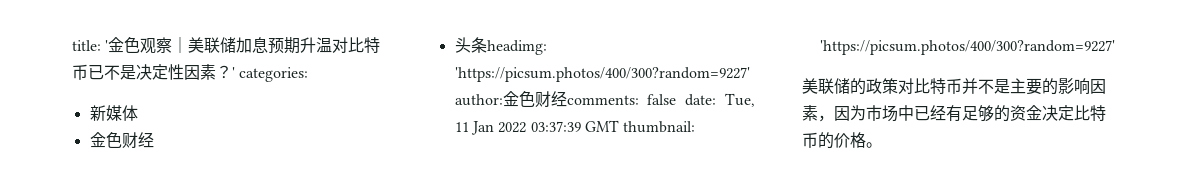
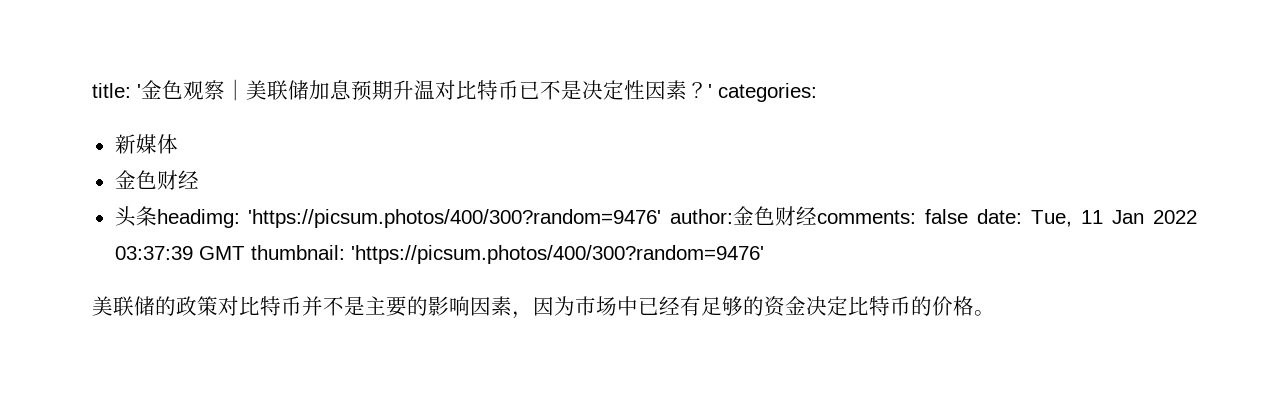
- 头条headimg: 'https://picsum.photos/400/300?random=9227' author:金色财经comments: false date: Tue, 11 Jan 2022 03:37:39 GMT thumbnail: 'https://picsum.photos/400/300?random=9227'
+ 头条headimg: 'https://picsum.photos/400/300?random=9476' author:金色财经comments: false date: Tue, 11 Jan 2022 03:37:39 GMT thumbnail: 'https://picsum.photos/400/300?random=9476'

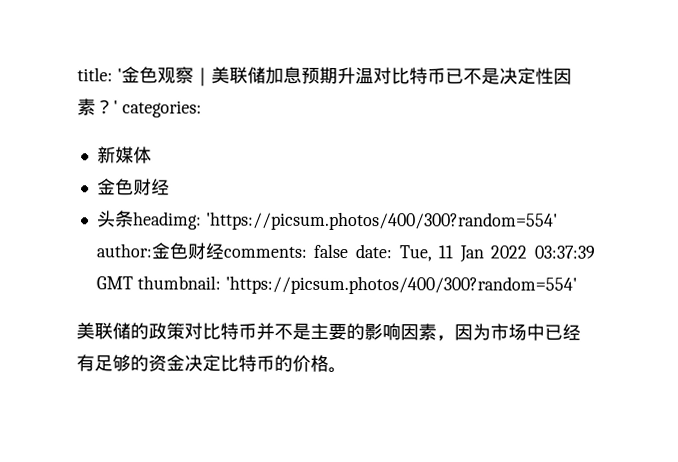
- 头条headimg: 'https://picsum.photos/400/300?random=9476' author:金色财经comments: false date: Tue, 11 Jan 2022 03:37:39 GMT thumbnail: 'https://picsum.photos/400/300?random=9476'
+ 头条headimg: 'https://picsum.photos/400/300?random=554' author:金色财经comments: false date: Tue, 11 Jan 2022 03:37:39 GMT thumbnail: 'https://picsum.photos/400/300?random=554'

